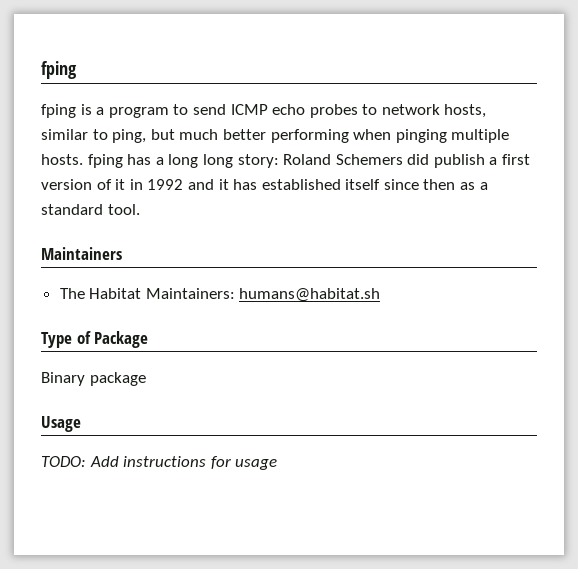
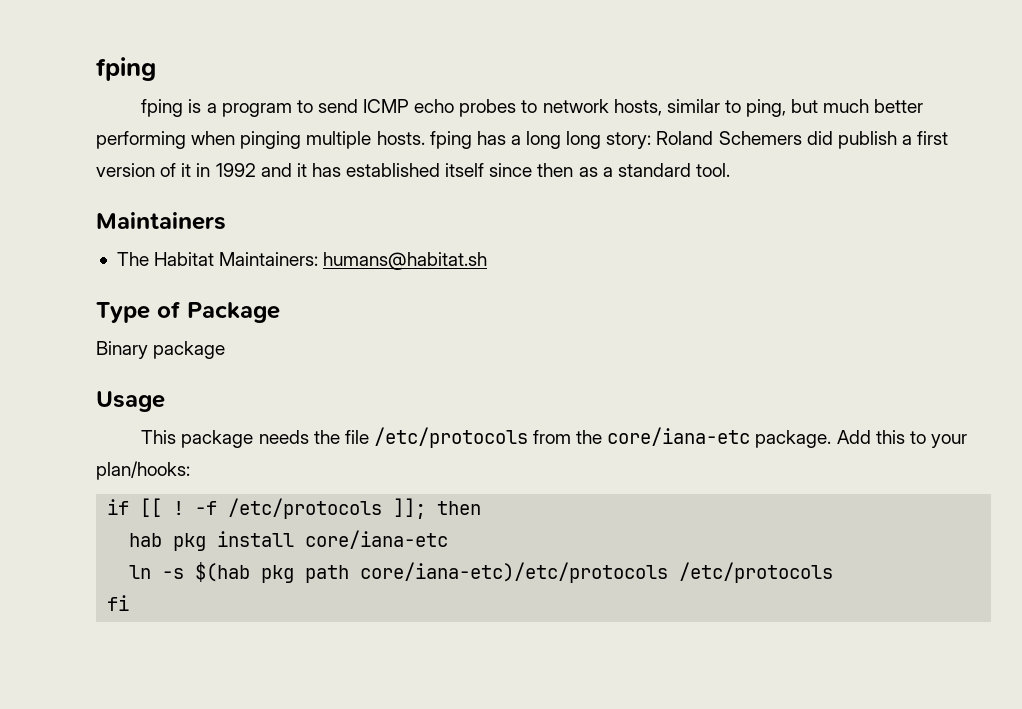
- TODO: Add instructions for usage
+ This package needs the file /etc/protocols from the core/iana-etc package. Add this to your plan/hooks:
+ if [[ ! -f /etc/protocols ]]; then
+ hab pkg install core/iana-etc
+ ln -s $(hab pkg path core/iana-etc)/etc/protocols /etc/protocols
+ fi

